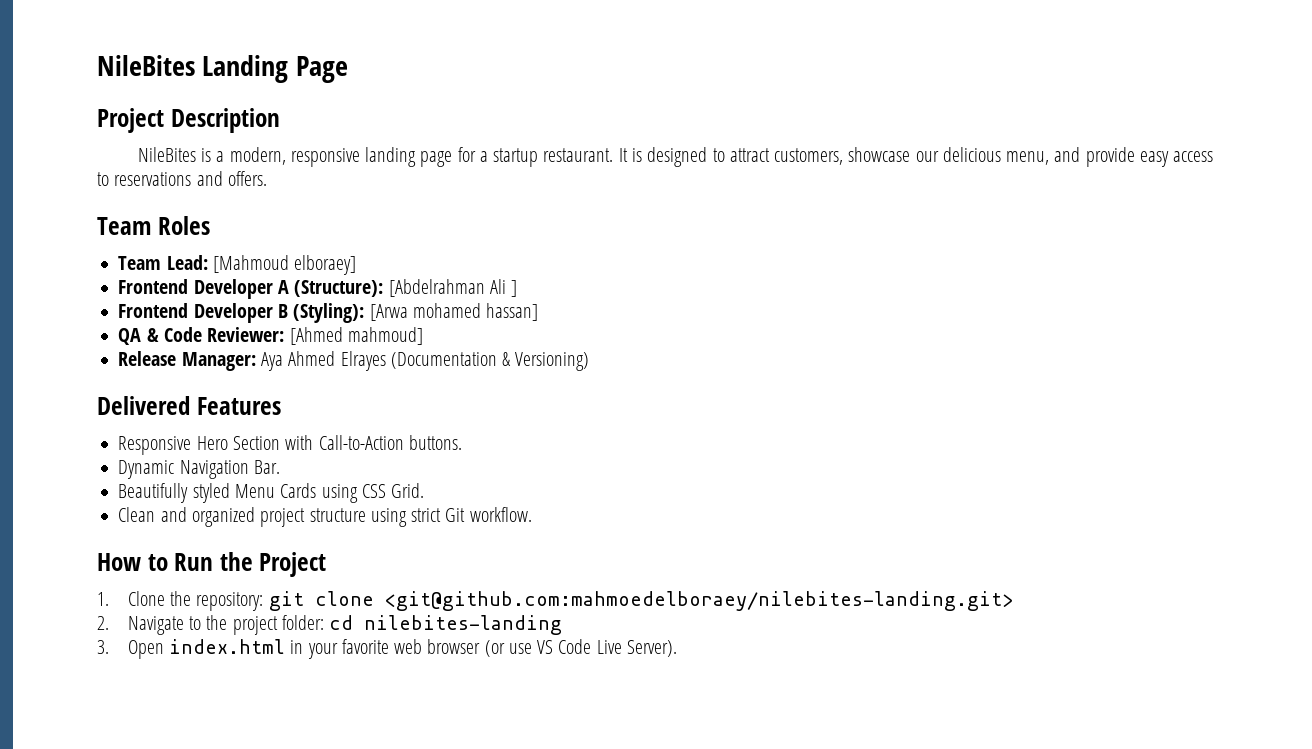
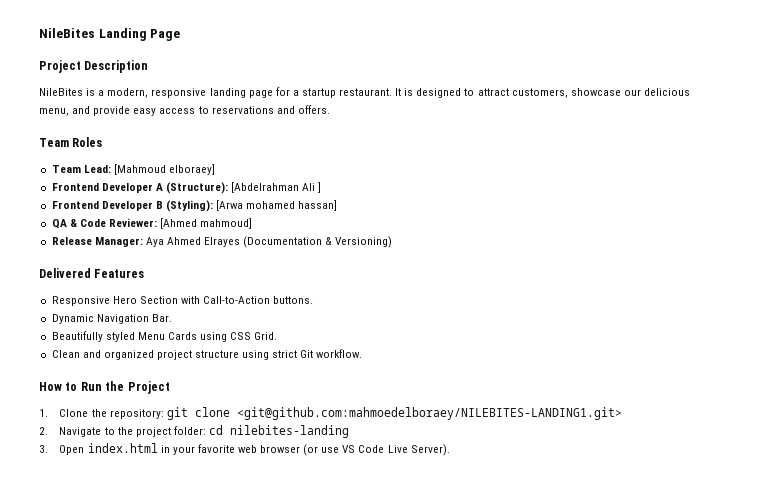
- 1. Clone the repository: git clone <git@github.com:mahmoedelboraey/nilebites-landing.git>
+ 1. Clone the repository: git clone <git@github.com:mahmoedelboraey/NILEBITES-LANDING1.git>

